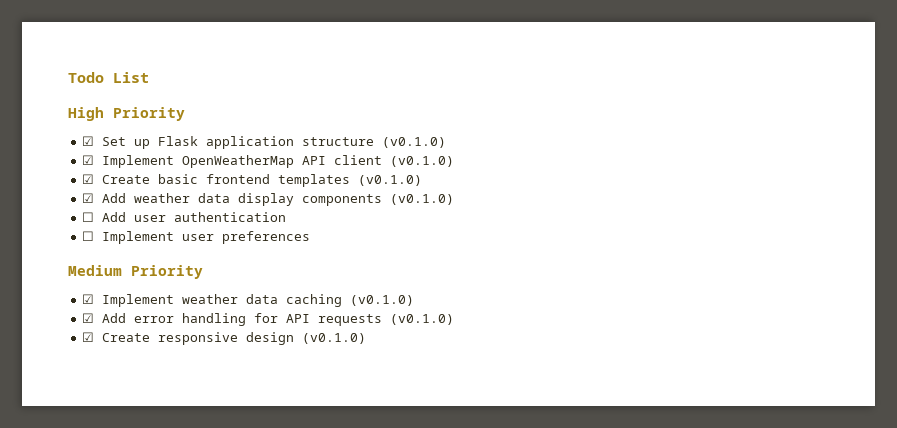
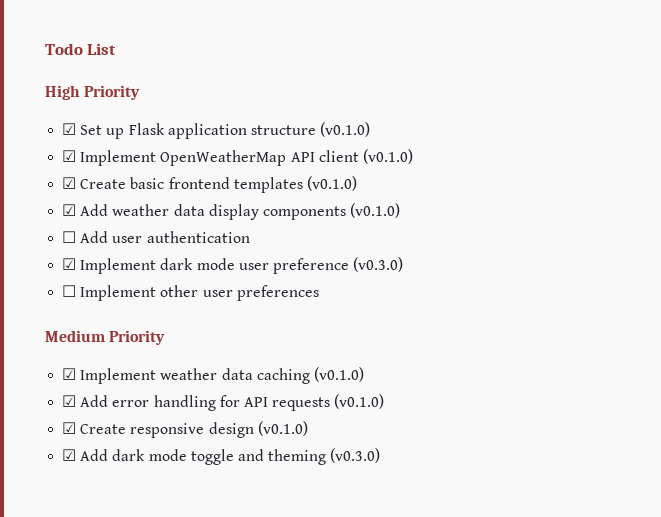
+ ☑ Implement dark mode user preference (v0.3.0)
- ☐ Implement user preferences
+ ☐ Implement other user preferences
+ ☑ Add dark mode toggle and theming (v0.3.0)

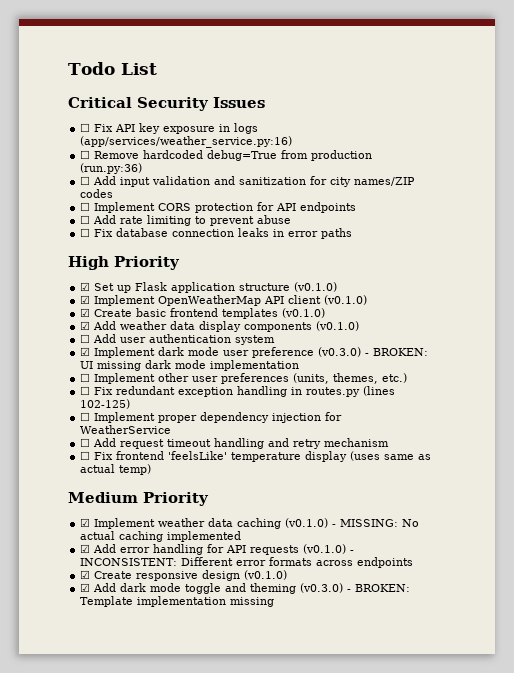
+ Critical Security Issues
+ ☐ Fix API key exposure in logs (app/services/weather_service.py:16)
+ ☐ Remove hardcoded debug=True from production (run.py:36)
+ ☐ Add input validation and sanitization for city names/ZIP codes
+ ☐ Implement CORS protection for API endpoints
+ ☐ Add rate limiting to prevent abuse
+ ☐ Fix database connection leaks in error paths
- ☐ Add user authentication
+ ☐ Add user authentication system
- ☑ Implement dark mode user preference (v0.3.0)
+ ☑ Implement dark mode user preference (v0.3.0) - BROKEN: UI missing dark mode implementation
- ☐ Implement other user preferences
+ ☐ Implement other user preferences (units, themes, etc.)
+ ☐ Fix redundant exception handling in routes.py (lines 102-125)
+ ☐ Implement proper dependency injection for WeatherService
+ ☐ Add request timeout handling and retry mechanism
+ ☐ Fix frontend 'feelsLike' temperature display (uses same as actual temp)
- ☑ Implement weather data caching (v0.1.0)
+ ☑ Implement weather data caching (v0.1.0) - MISSING: No actual caching implemented
- ☑ Add error handling for API requests (v0.1.0)
+ ☑ Add error handling for API requests (v0.1.0) - INCONSISTENT: Different error formats across endpoints
- ☑ Add dark mode toggle and theming (v0.3.0)
+ ☑ Add dark mode toggle and theming (v0.3.0) - BROKEN: Template implementation missing

